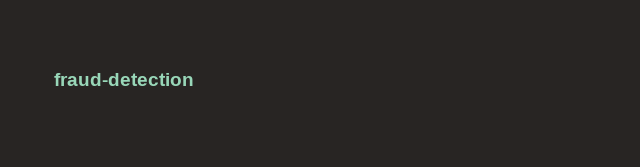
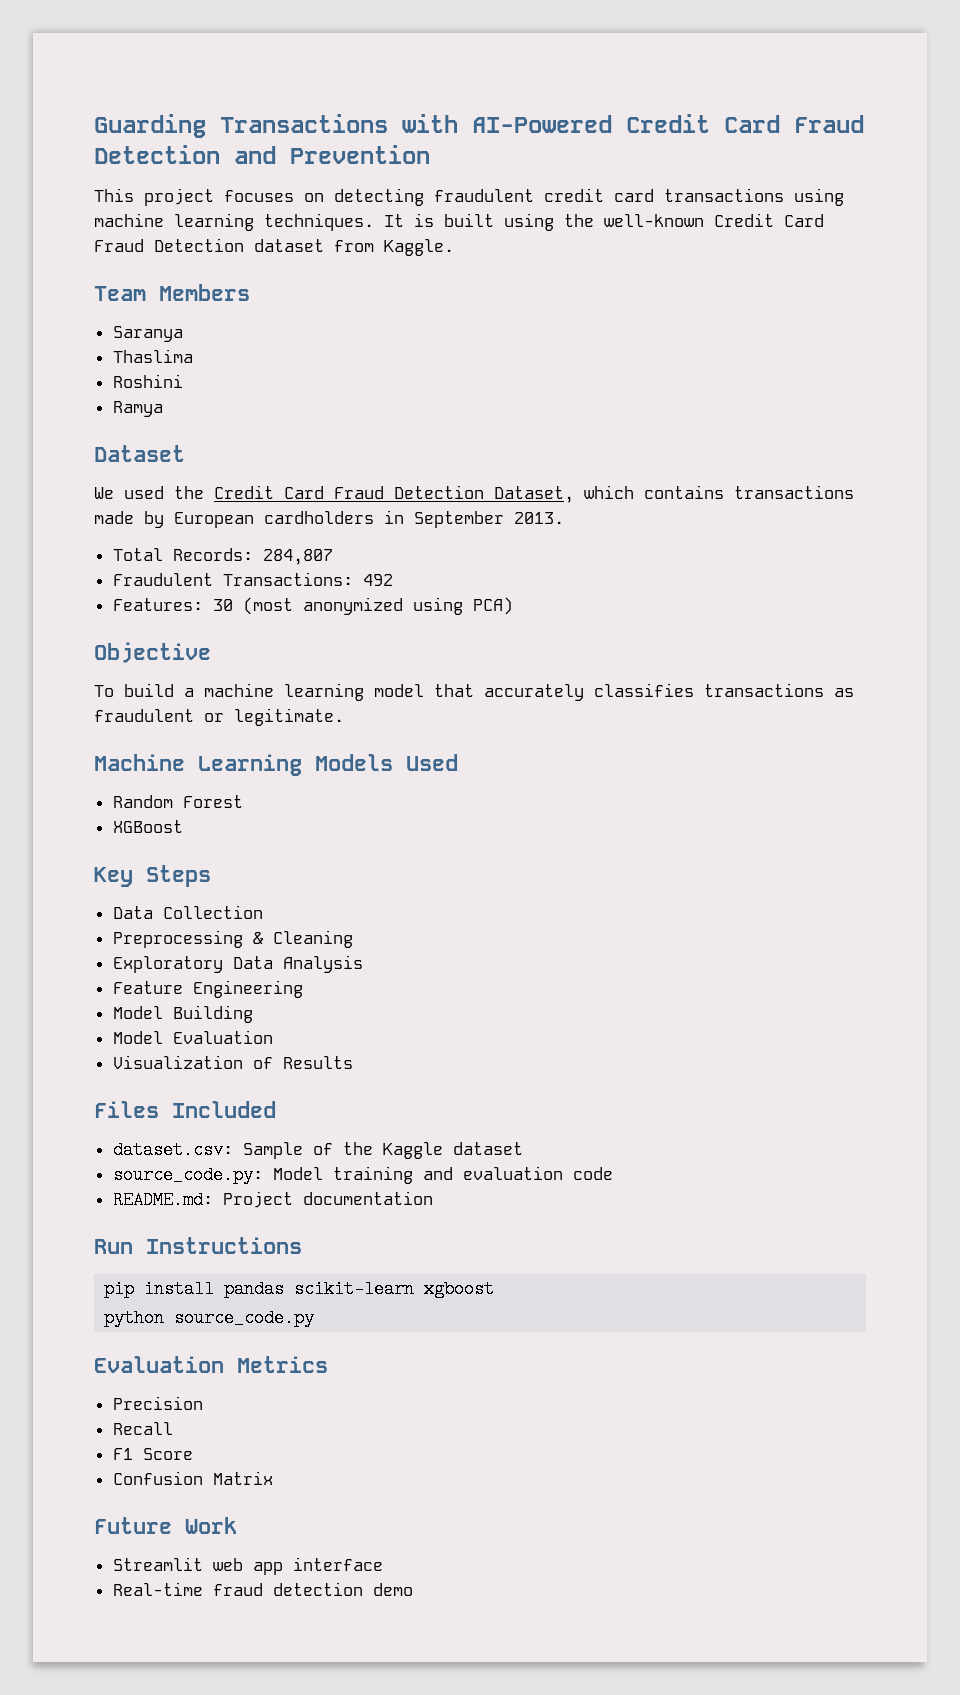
- fraud-detection
+ Guarding Transactions with AI-Powered Credit Card Fraud Detection and Prevention
+ This project focuses on detecting fraudulent credit card transactions using machine learning techniques. It is built using the well-known Credit Card Fraud Detection dataset from Kaggle.
+ Team Members
+ Saranya
+ Thaslima
+ Roshini
+ Ramya
+ Dataset
+ We used the Credit Card Fraud Detection Dataset, which contains transactions made by European cardholders in September 2013.
+ Total Records: 284,807
+ Fraudulent Transactions: 492
+ Features: 30 (most anonymized using PCA)
+ Objective
+ To build a machine learning model that accurately classifies transactions as fraudulent or legitimate.
+ Machine Learning Models Used
+ Random Forest
+ XGBoost
+ Key Steps
+ Data Collection
+ Preprocessing & Cleaning
+ Exploratory Data Analysis
+ Feature Engineering
+ Model Building
+ Model Evaluation
+ Visualization of Results
+ Files Included
+ dataset.csv: Sample of the Kaggle dataset
+ source_code.py: Model training and evaluation code
+ README.md: Project documentation
+ Run Instructions
+ pip install pandas scikit-learn xgboost
+ python source_code.py
+ Evaluation Metrics
+ Precision
+ Recall
+ F1 Score
+ Confusion Matrix
+ Future Work
+ Streamlit web app interface
+ Real-time fraud detection demo

